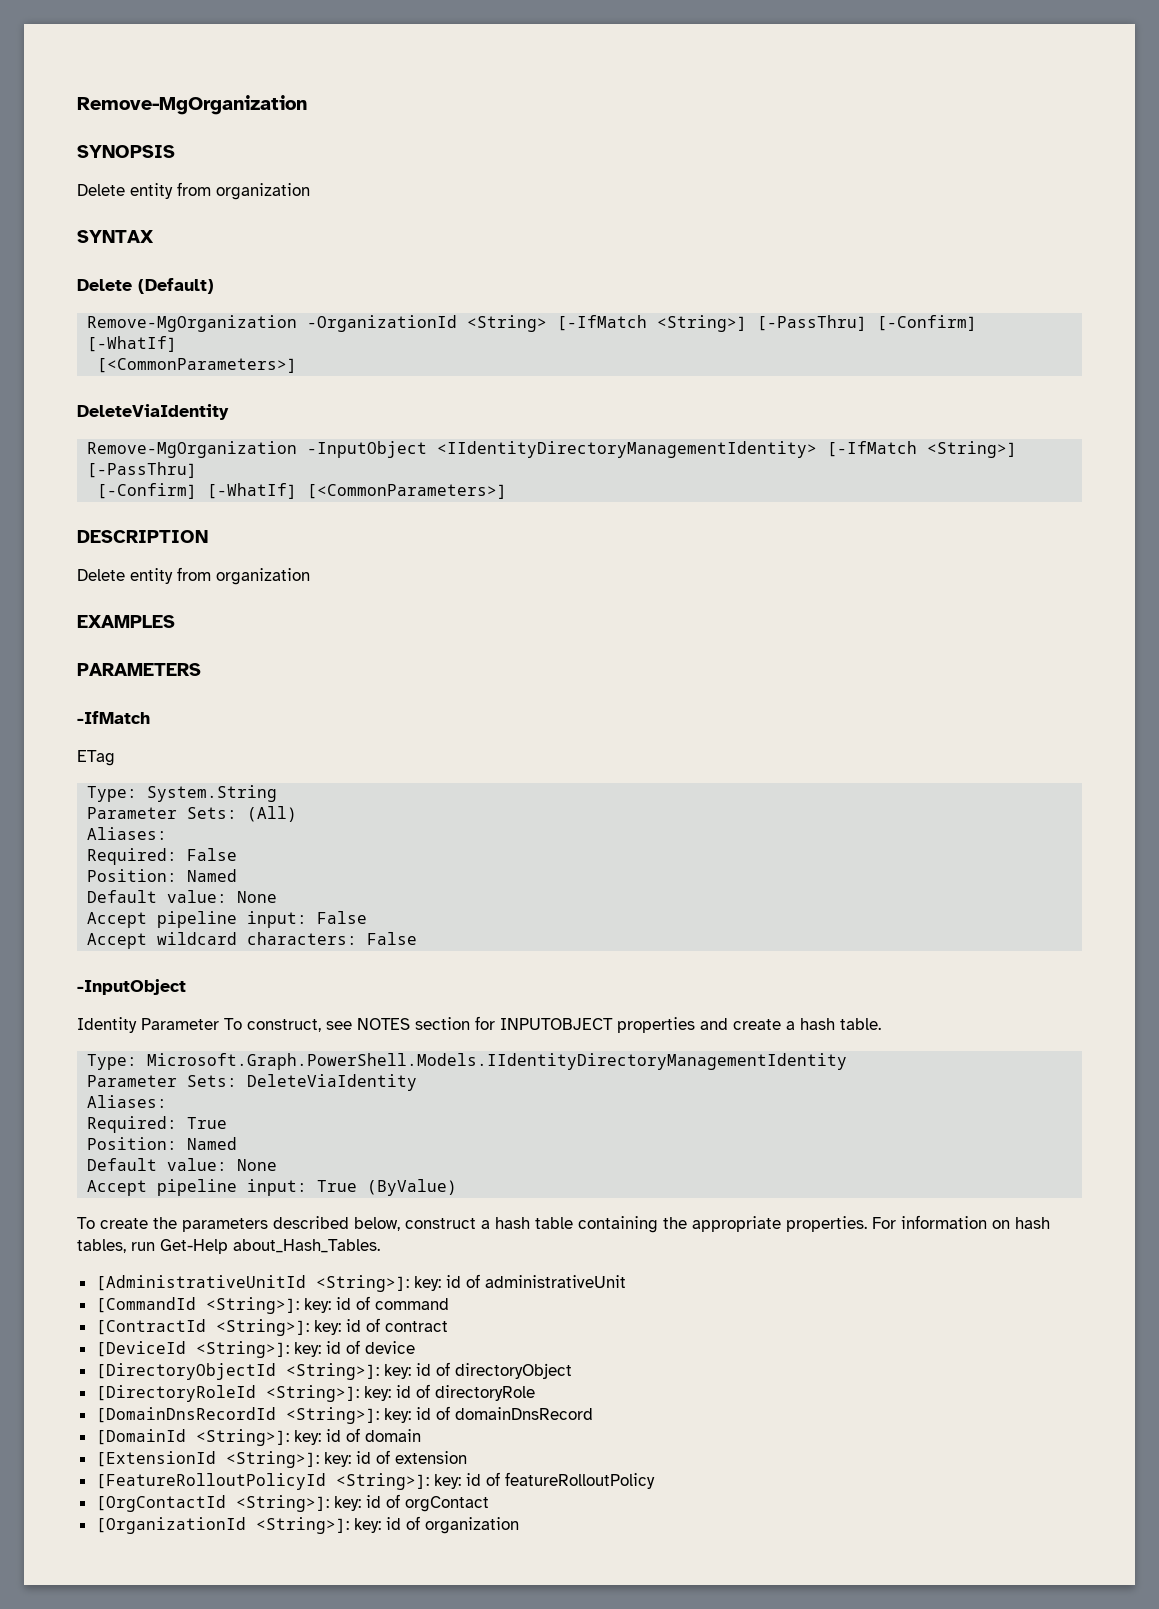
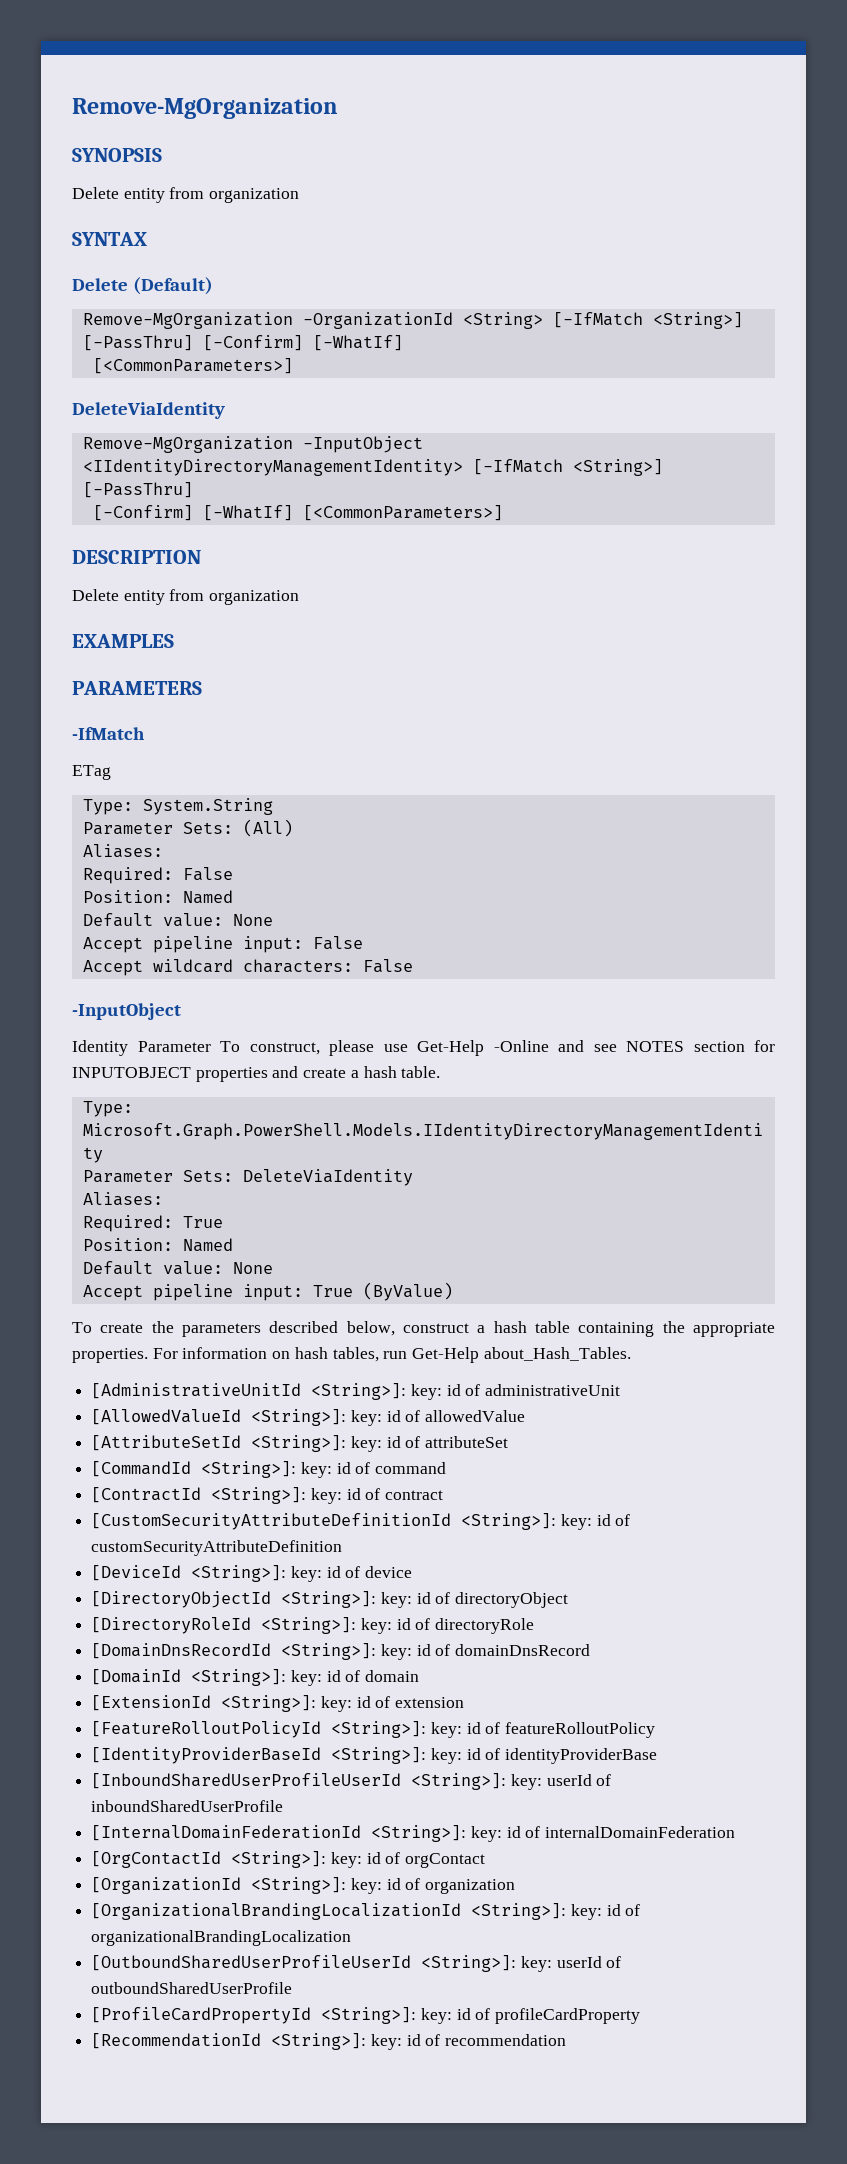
- Identity Parameter To construct, see NOTES section for INPUTOBJECT properties and create a hash table.
+ Identity Parameter To construct, please use Get-Help -Online and see NOTES section for INPUTOBJECT properties and create a hash table.
+ [AllowedValueId <String>]: key: id of allowedValue
+ [AttributeSetId <String>]: key: id of attributeSet
+ [CustomSecurityAttributeDefinitionId <String>]: key: id of customSecurityAttributeDefinition
+ [IdentityProviderBaseId <String>]: key: id of identityProviderBase
+ [InboundSharedUserProfileUserId <String>]: key: userId of inboundSharedUserProfile
+ [InternalDomainFederationId <String>]: key: id of internalDomainFederation
+ [OrganizationalBrandingLocalizationId <String>]: key: id of organizationalBrandingLocalization
+ [OutboundSharedUserProfileUserId <String>]: key: userId of outboundSharedUserProfile
+ [ProfileCardPropertyId <String>]: key: id of profileCardProperty
+ [RecommendationId <String>]: key: id of recommendation

